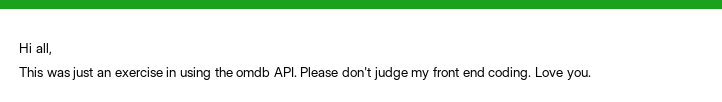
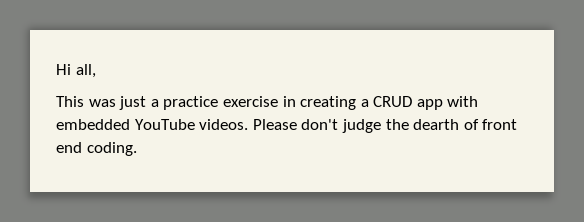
- This was just an exercise in using the omdb API. Please don't judge my front end coding. Love you.
+ This was just a practice exercise in creating a CRUD app with embedded YouTube videos. Please don't judge the dearth of front end coding.

